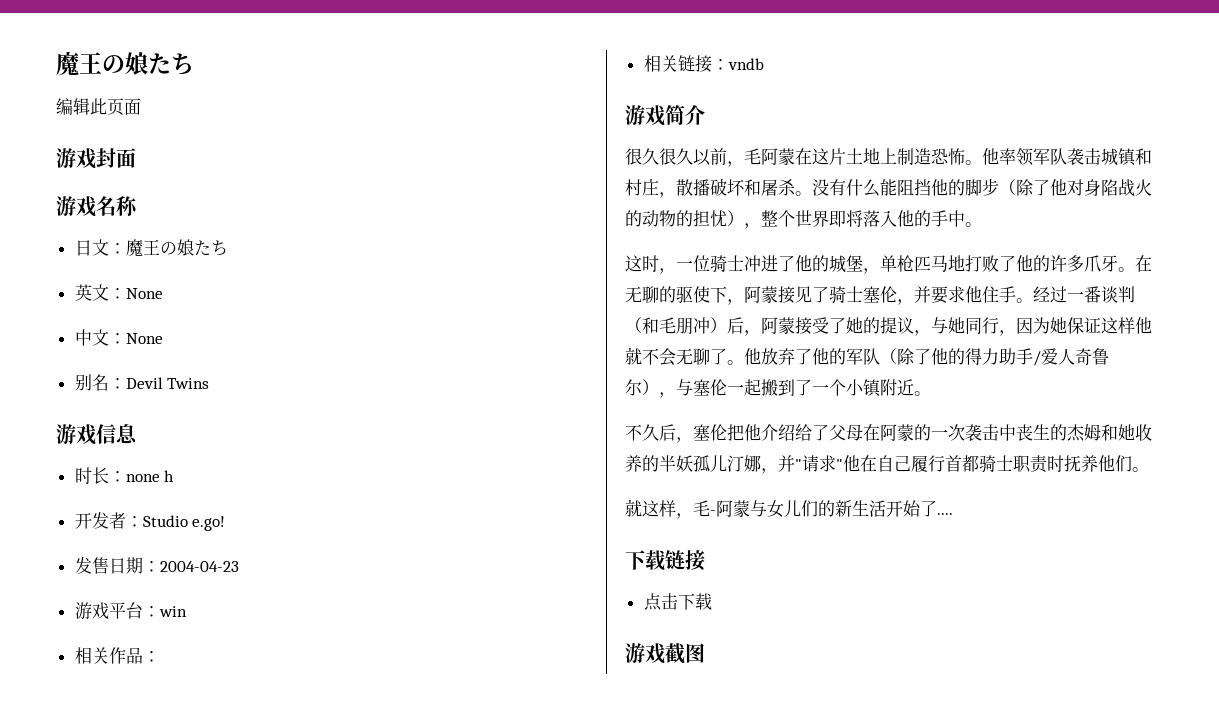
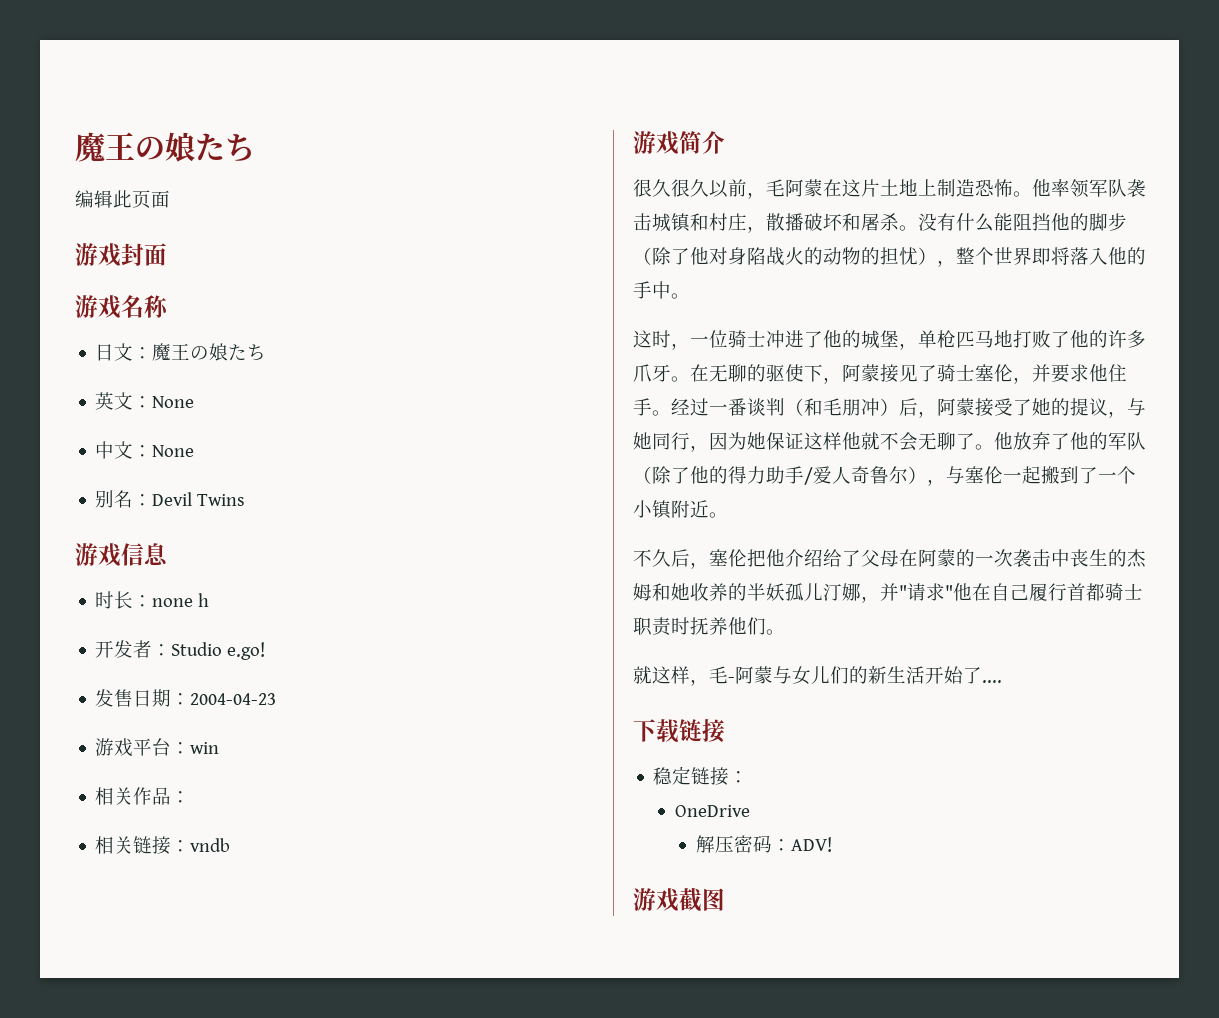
- 点击下载
+ 稳定链接：
+ OneDrive
+ 解压密码：ADV!

